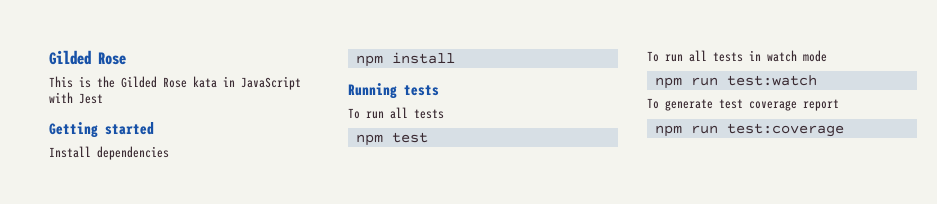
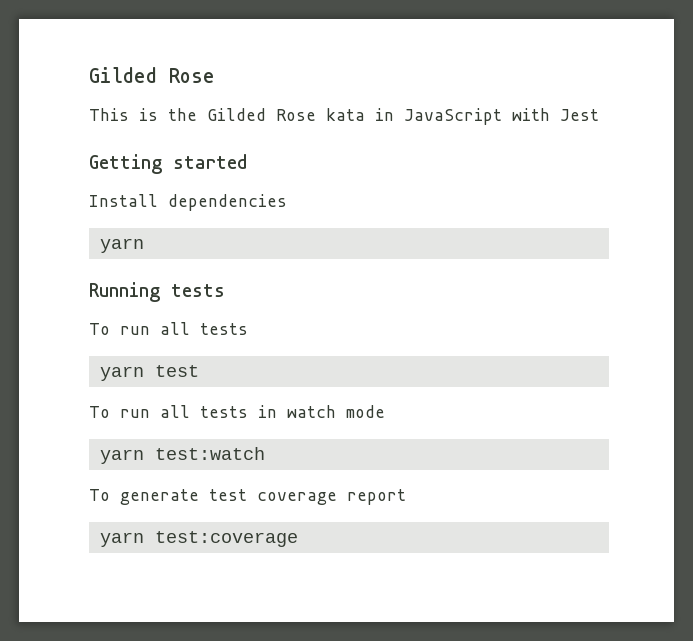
  Install dependencies
- npm install
+ yarn
- npm test
+ yarn test
- npm run test:watch
+ yarn test:watch
- npm run test:coverage
+ yarn test:coverage

